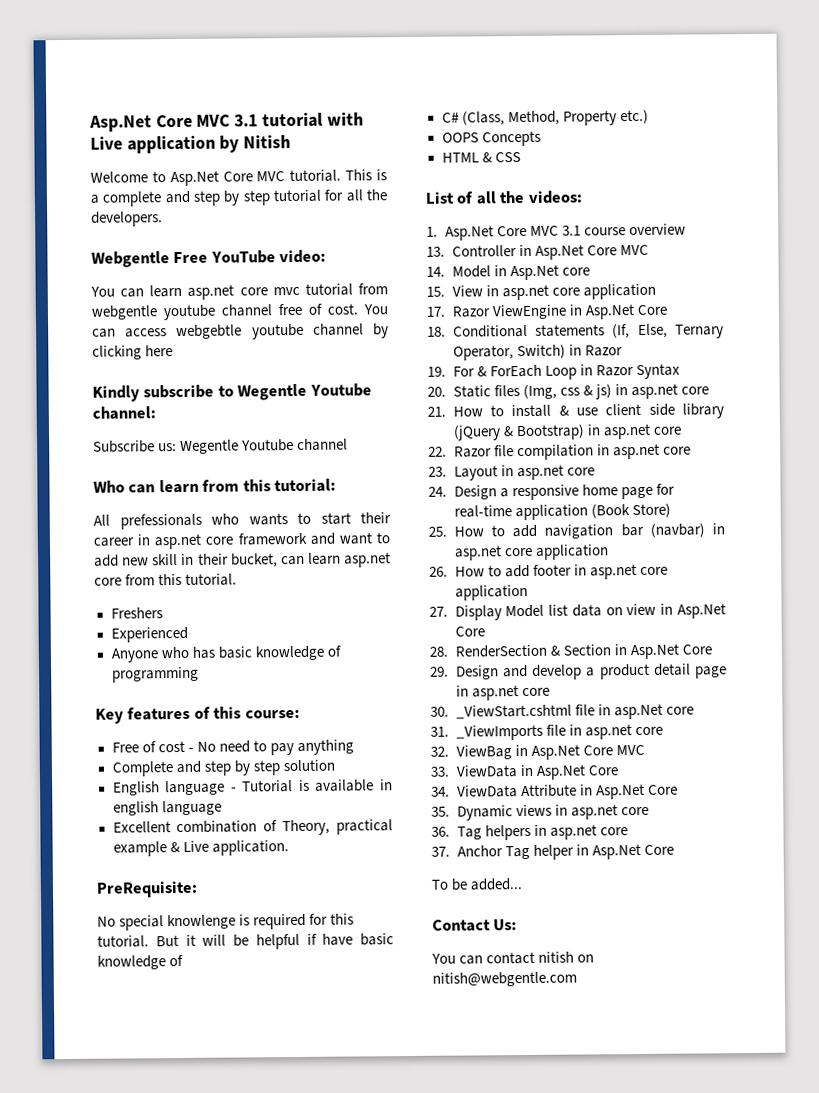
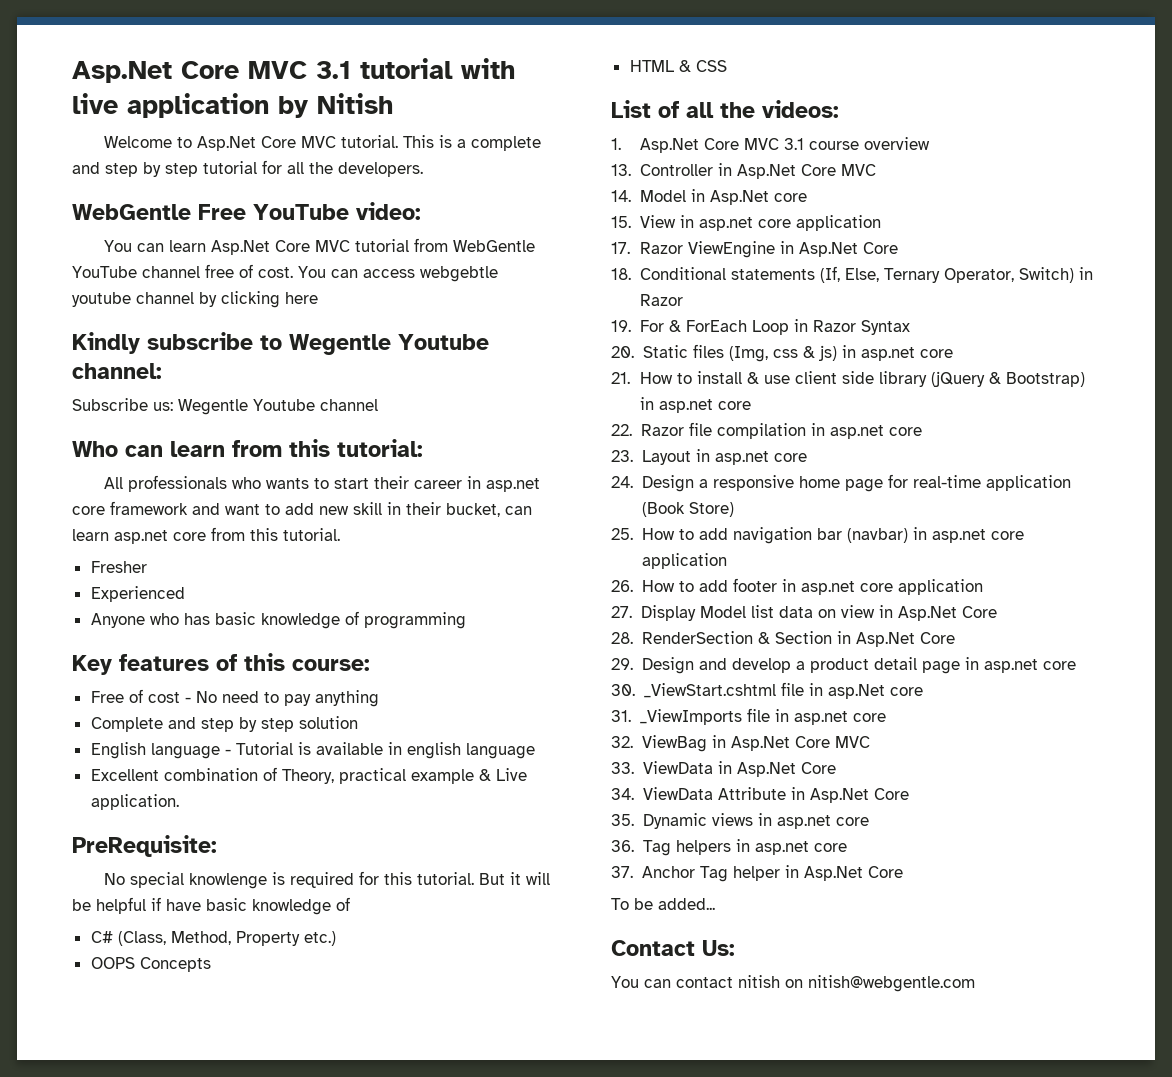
- Asp.Net Core MVC 3.1 tutorial with Live application by Nitish
+ Asp.Net Core MVC 3.1 tutorial with live application by Nitish
- Webgentle Free YouTube video:
+ WebGentle Free YouTube video:
- You can learn asp.net core mvc tutorial from webgentle youtube channel free of cost.
+ You can learn Asp.Net Core MVC tutorial from WebGentle YouTube channel free of cost.
- All prefessionals who wants to start their career in asp.net core framework and want to add new skill in their bucket, can learn asp.net core from this tutorial.
+ All professionals who wants to start their career in asp.net core framework and want to add new skill in their bucket, can learn asp.net core from this tutorial.
- Freshers
+ Fresher

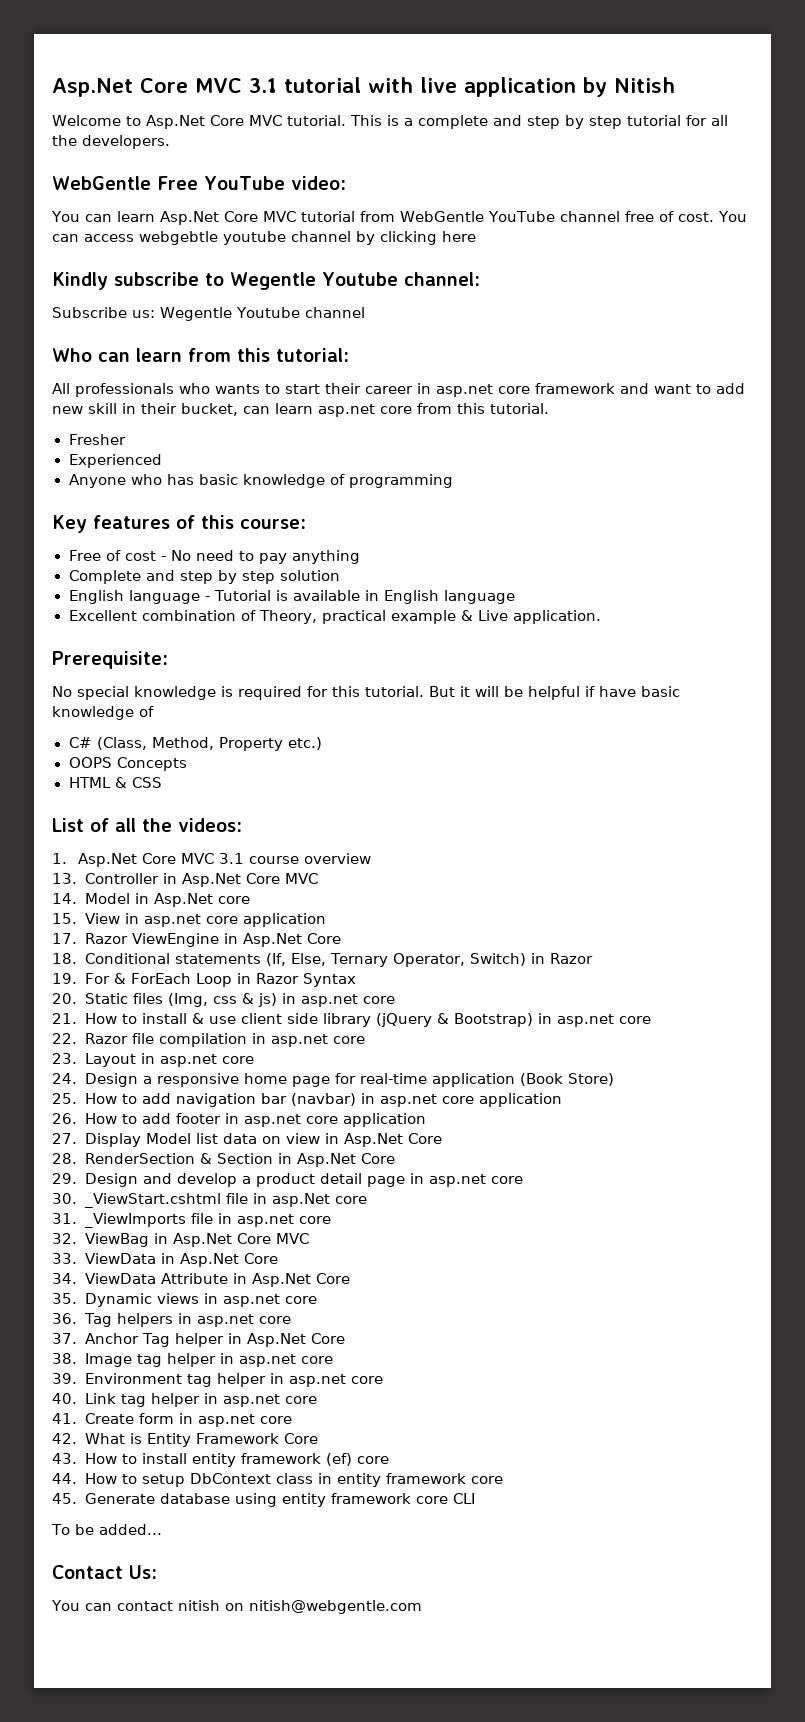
- English language - Tutorial is available in english language
+ English language - Tutorial is available in English language
- PreRequisite:
+ Prerequisite:
- No special knowlenge is required for this tutorial.
+ No special knowledge is required for this tutorial.
+ 38. Image tag helper in asp.net core
+ 39. Environment tag helper in asp.net core
+ 40. Link tag helper in asp.net core
+ 41. Create form in asp.net core
+ 42. What is Entity Framework Core
+ 43. How to install entity framework (ef) core
+ 44. How to setup DbContext class in entity framework core
+ 45. Generate database using entity framework core CLI

